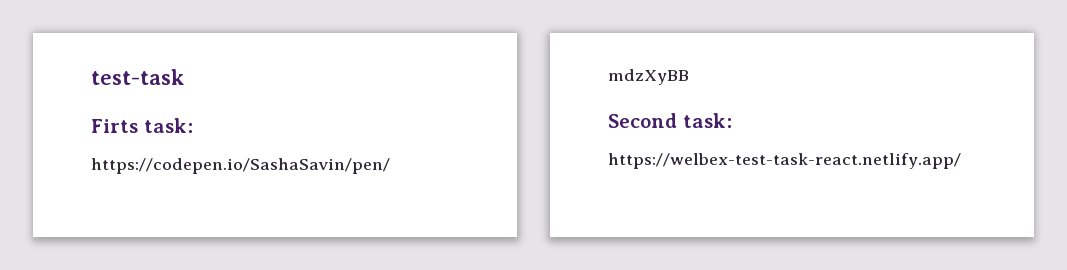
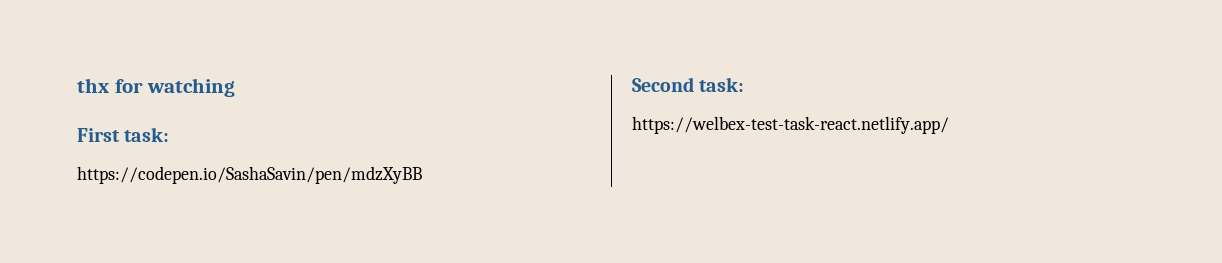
- test-task
- Firts task:
+ thx for watching
+ First task:

